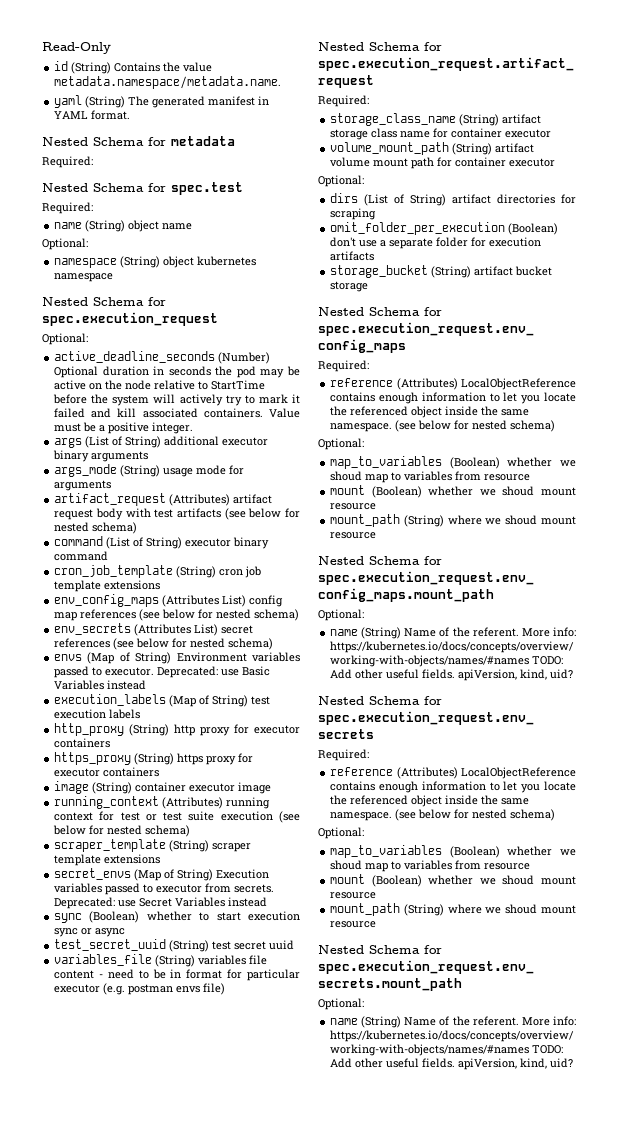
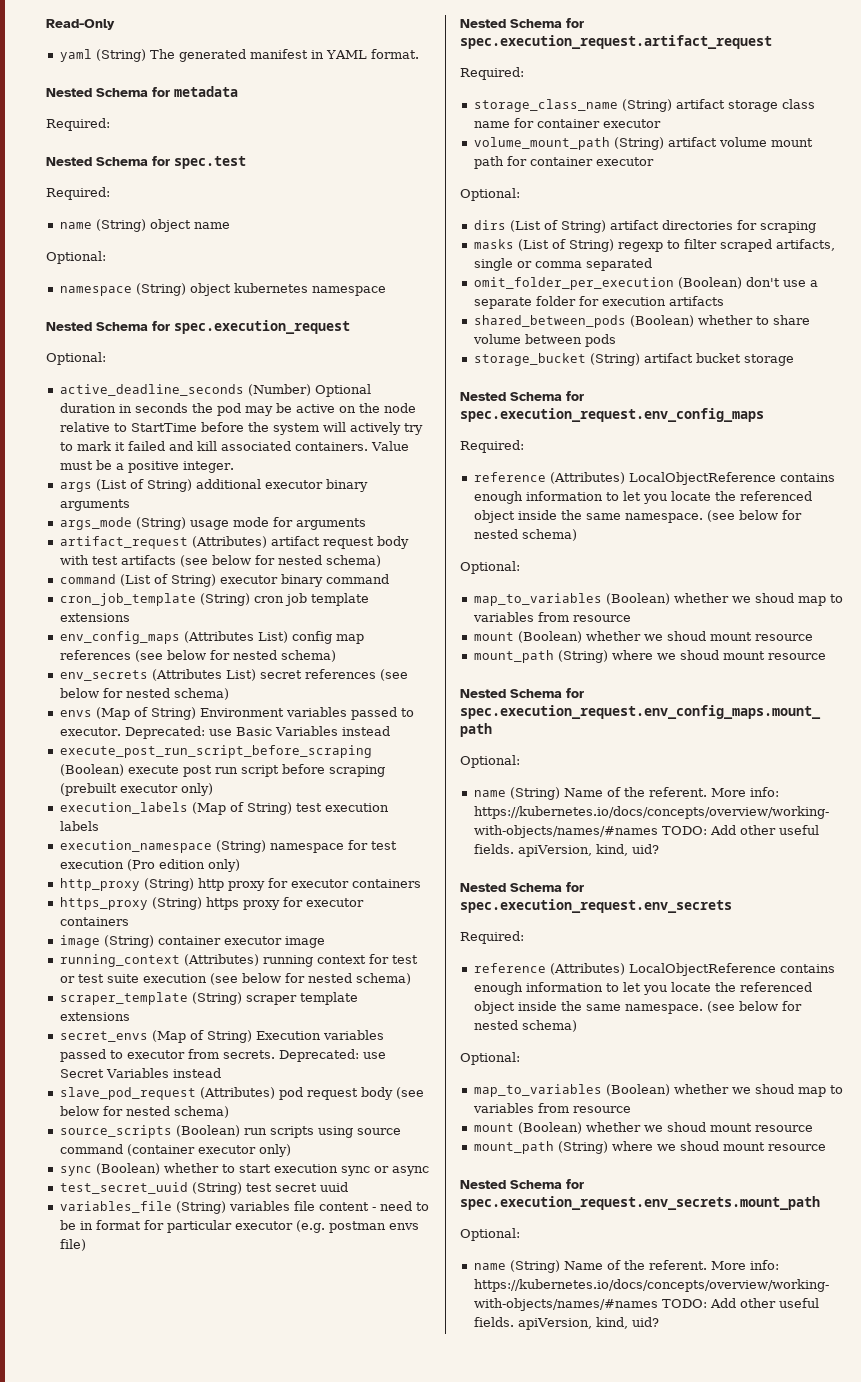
- id (String) Contains the value metadata.namespace/metadata.name.
+ execute_post_run_script_before_scraping (Boolean) execute post run script before scraping (prebuilt executor only)
+ execution_namespace (String) namespace for test execution (Pro edition only)
+ slave_pod_request (Attributes) pod request body (see below for nested schema)
+ source_scripts (Boolean) run scripts using source command (container executor only)
+ masks (List of String) regexp to filter scraped artifacts, single or comma separated
+ shared_between_pods (Boolean) whether to share volume between pods

